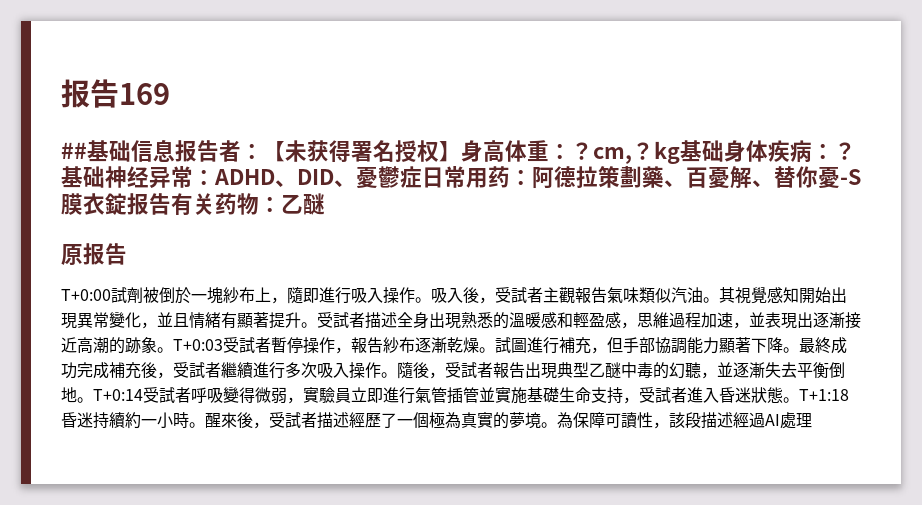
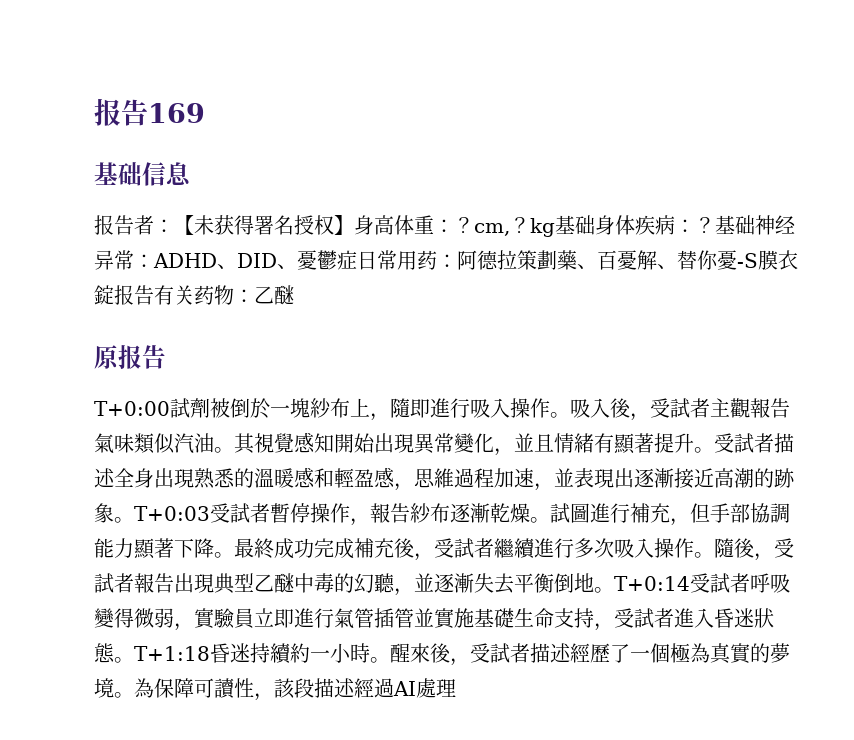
- ##基础信息报告者：【未获得署名授权】身高体重：？cm,？kg基础身体疾病：？
+ 基础信息
+ 报告者：【未获得署名授权】身高体重：？cm,？kg基础身体疾病：？

